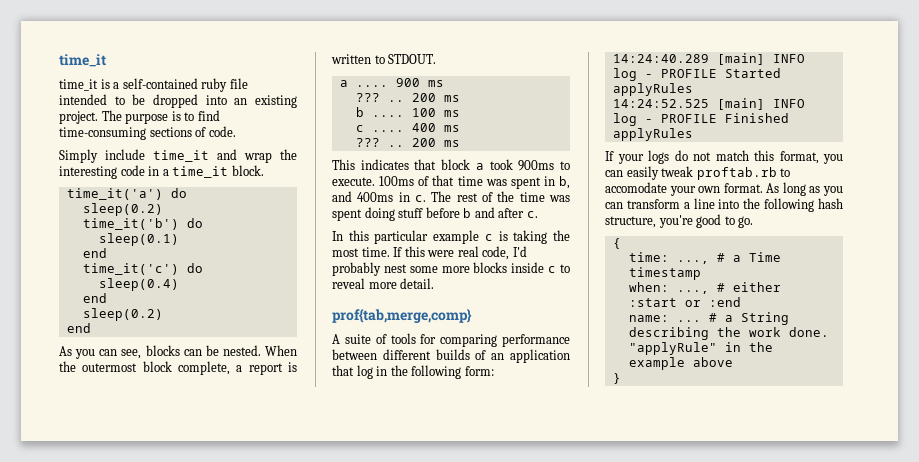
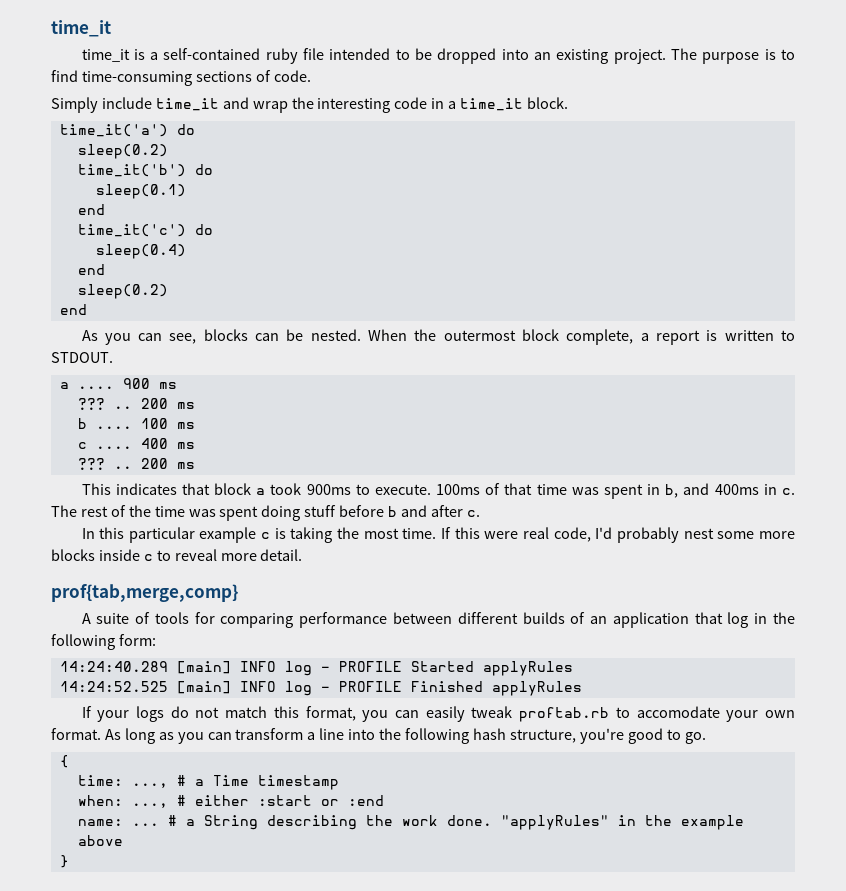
- "applyRule" in the example above
+ "applyRules" in the example above

